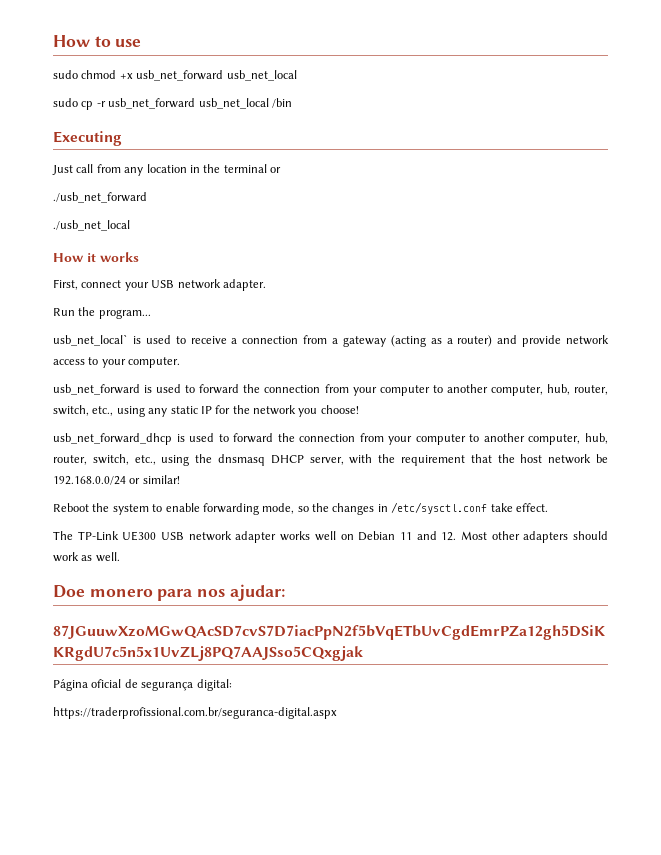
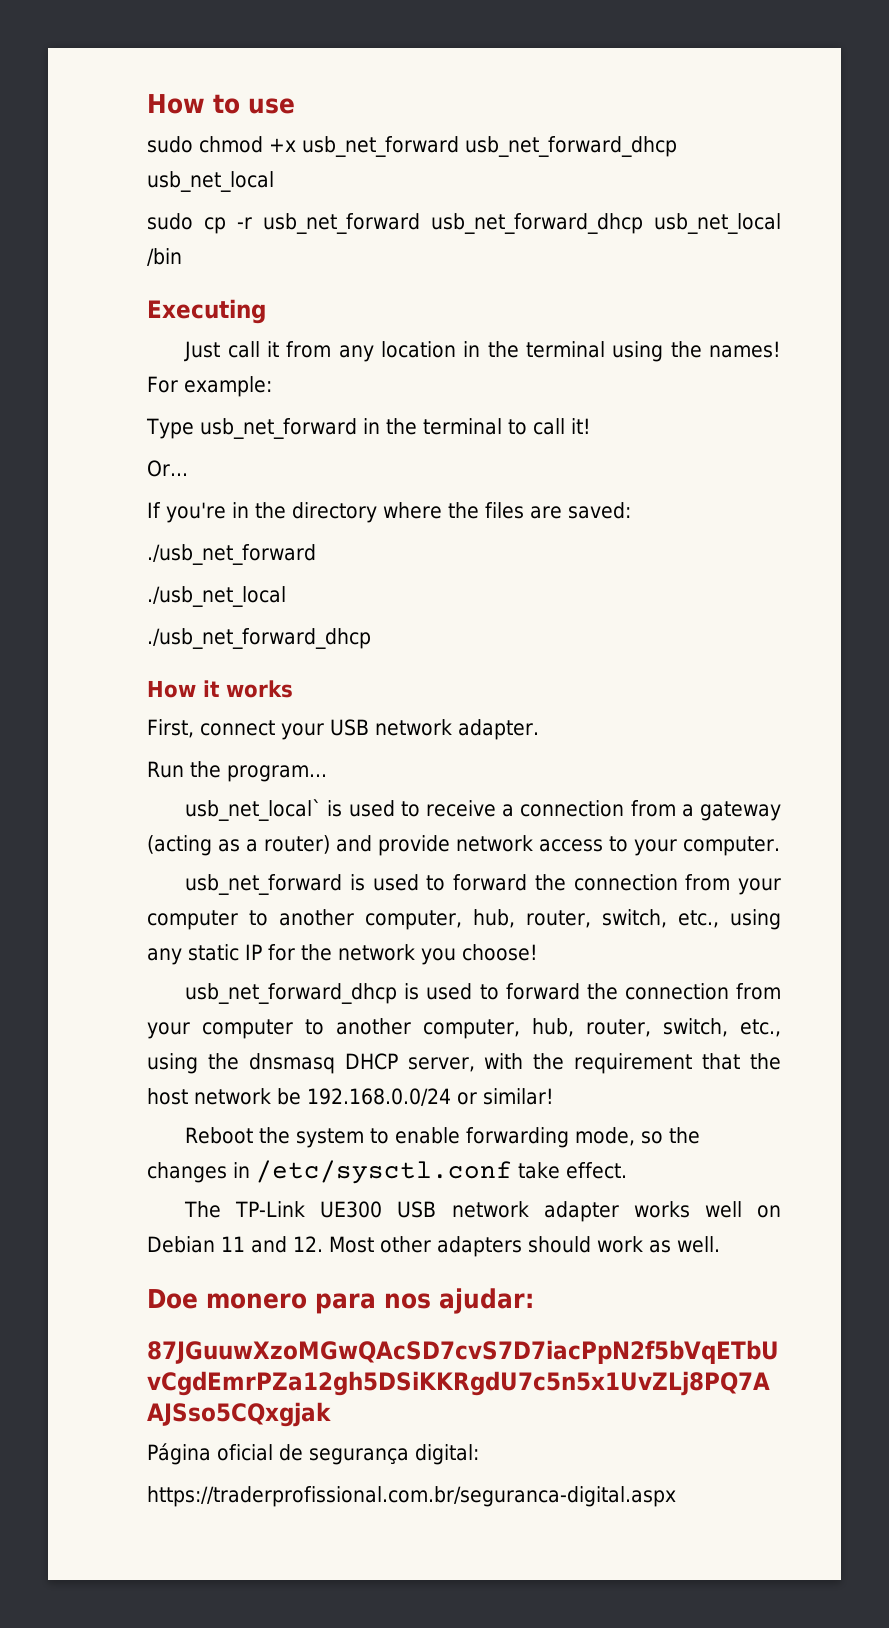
- sudo chmod +x usb_net_forward usb_net_local
+ sudo chmod +x usb_net_forward usb_net_forward_dhcp usb_net_local
- sudo cp -r usb_net_forward usb_net_local /bin
+ sudo cp -r usb_net_forward usb_net_forward_dhcp usb_net_local /bin
- Just call from any location in the terminal or
+ Just call it from any location in the terminal using the names! For example:
+ Type usb_net_forward in the terminal to call it!
+ Or...
+ If you're in the directory where the files are saved:
+ ./usb_net_forward_dhcp

